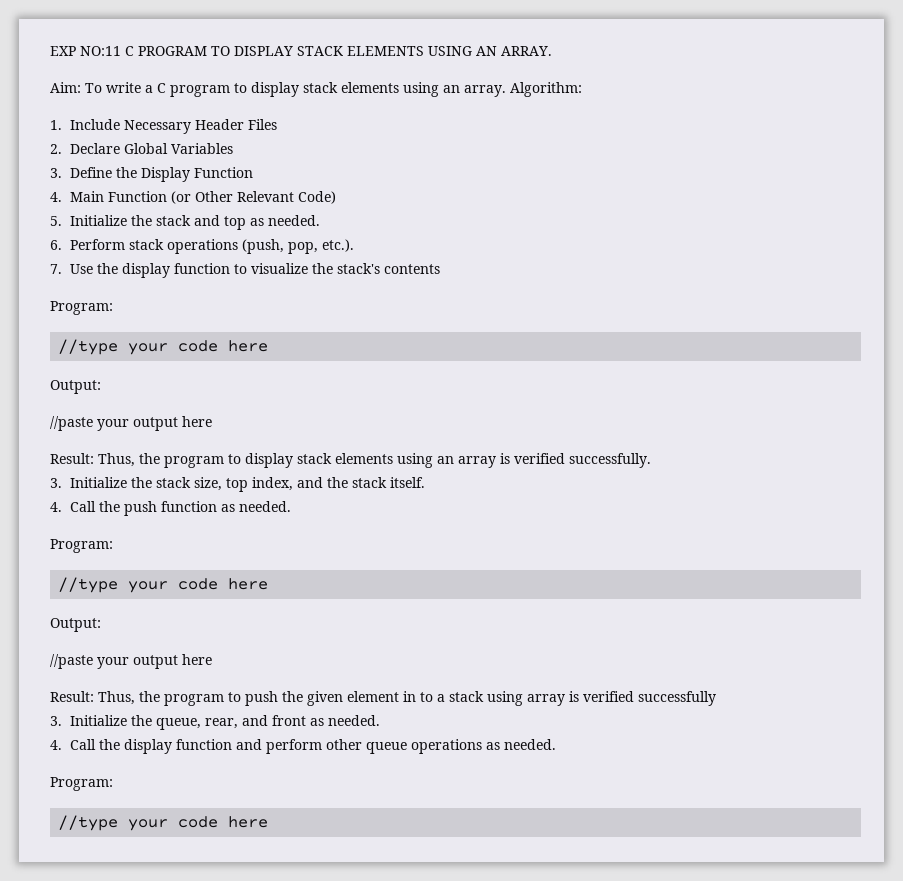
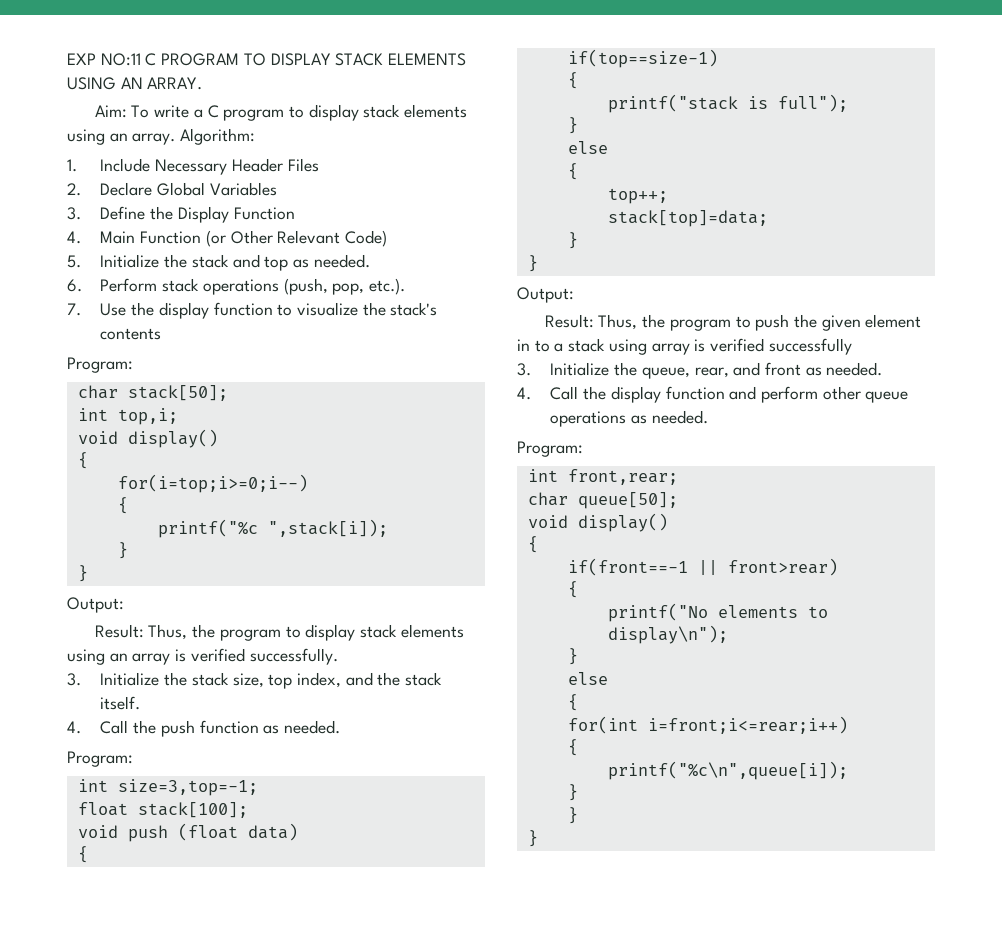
  7. Use the display function to visualize the stack's contents
  Program:
- //type your code here
+ char stack[50];
+ int top,i;
+ void display()
+ {
+ for(i=top;i>=0;i--)
+ {
+ printf("%c ",stack[i]);
+ }
+ }
  Output:
- //paste your output here
  4. Call the push function as needed.
  Program:
- //type your code here
+ int size=3,top=-1;
+ float stack[100];
+ void push (float data)
+ {
+ if(top==size-1)
+ {
+ printf("stack is full");
+ }
+ else
+ {
+ top++;
+ stack[top]=data;
+ }
+ }
  Output:
- //paste your output here
  4. Call the display function and perform other queue operations as needed.
  Program:
- //type your code here
+ int front,rear;
+ char queue[50];
+ void display()
+ {
+ if(front==-1 || front>rear)
+ {
+ printf("No elements to display\n");
+ }
+ else
+ {
+ for(int i=front;i<=rear;i++)
+ {
+ printf("%c\n",queue[i]);
+ }
+ }
+ }

